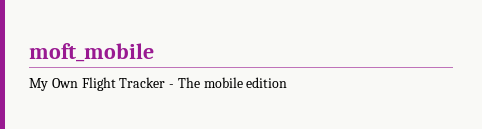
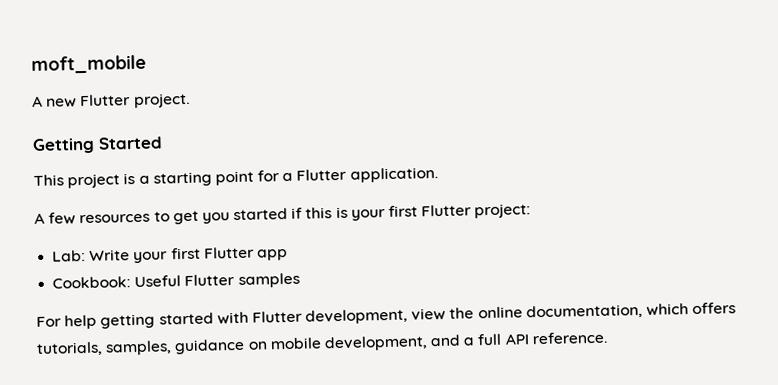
- My Own Flight Tracker - The mobile edition
+ A new Flutter project.
+ Getting Started
+ This project is a starting point for a Flutter application.
+ A few resources to get you started if this is your first Flutter project:
+ Lab: Write your first Flutter app
+ Cookbook: Useful Flutter samples
+ For help getting started with Flutter development, view the online documentation, which offers tutorials, samples, guidance on mobile development, and a full API reference.

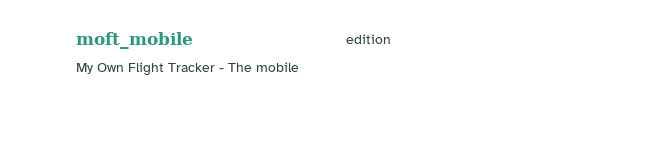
- A new Flutter project.
- Getting Started
- This project is a starting point for a Flutter application.
- A few resources to get you started if this is your first Flutter project:
- Lab: Write your first Flutter app
- Cookbook: Useful Flutter samples
- For help getting started with Flutter development, view the online documentation, which offers tutorials, samples, guidance on mobile development, and a full API reference.
+ My Own Flight Tracker - The mobile edition

